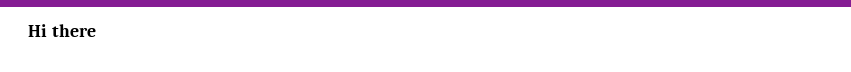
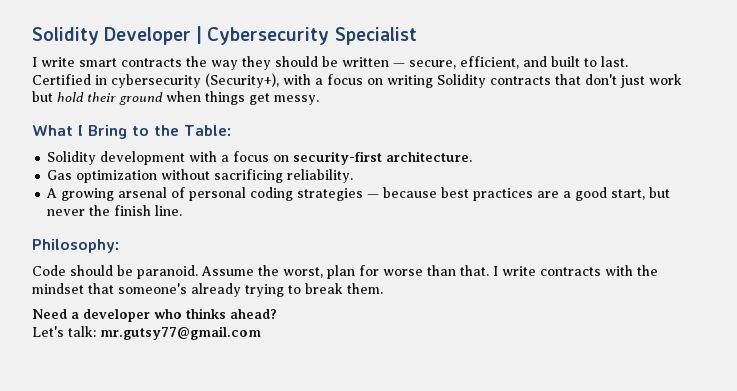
- Hi there
+ Solidity Developer | Cybersecurity Specialist
+ I write smart contracts the way they should be written — secure, efficient, and built to last.
+ Certified in cybersecurity (Security+), with a focus on writing Solidity contracts that don't just work but hold their ground when things get messy.
+ What I Bring to the Table:
+ Solidity development with a focus on security-first architecture.
+ Gas optimization without sacrificing reliability.
+ A growing arsenal of personal coding strategies — because best practices are a good start, but never the finish line.
+ Philosophy:
+ Code should be paranoid. Assume the worst, plan for worse than that. I write contracts with the mindset that someone's already trying to break them.
+ Need a developer who thinks ahead?
+ Let's talk: mr.gutsy77@gmail.com

